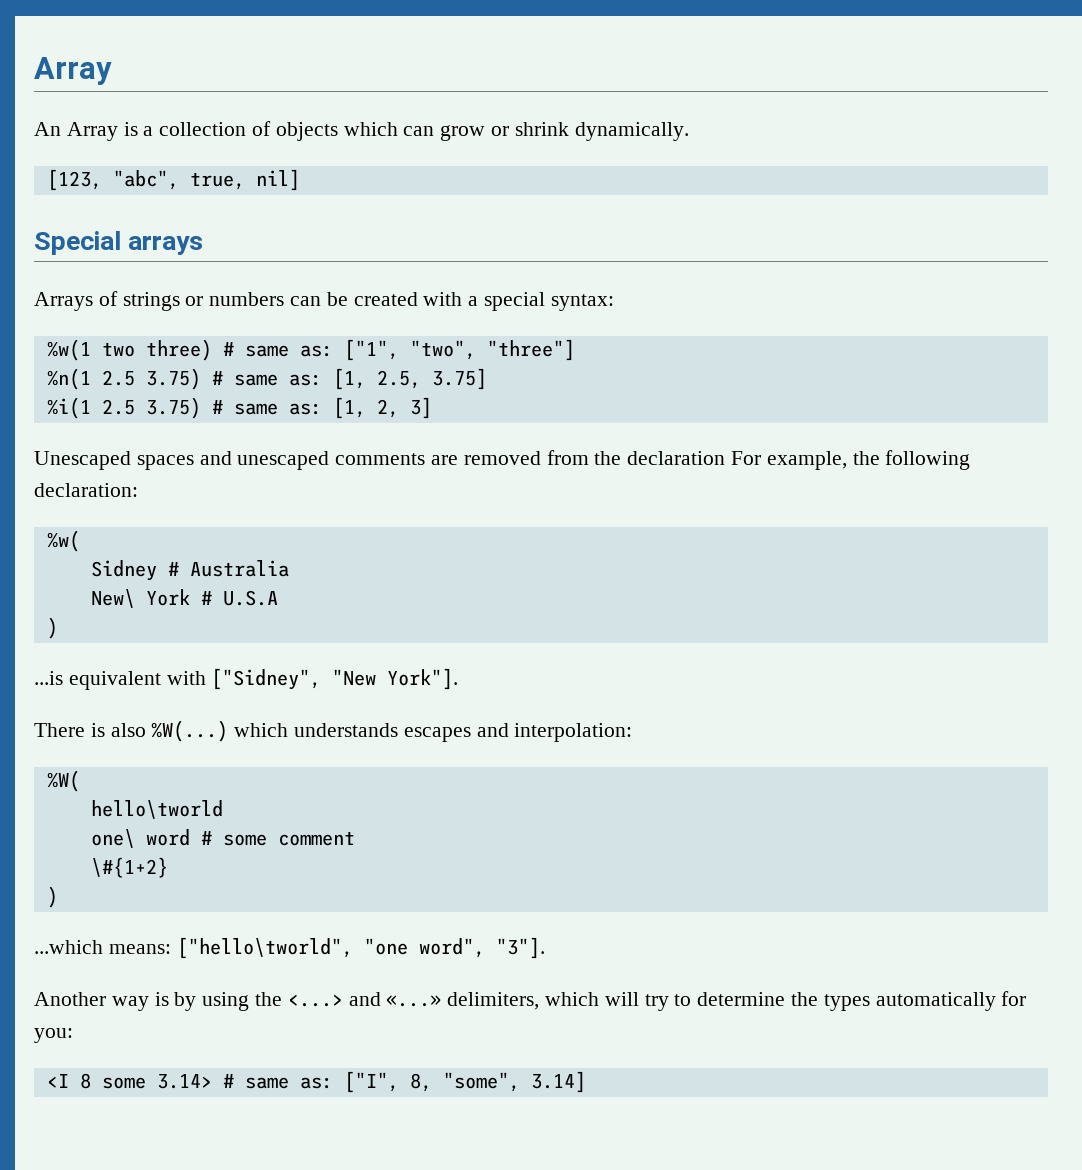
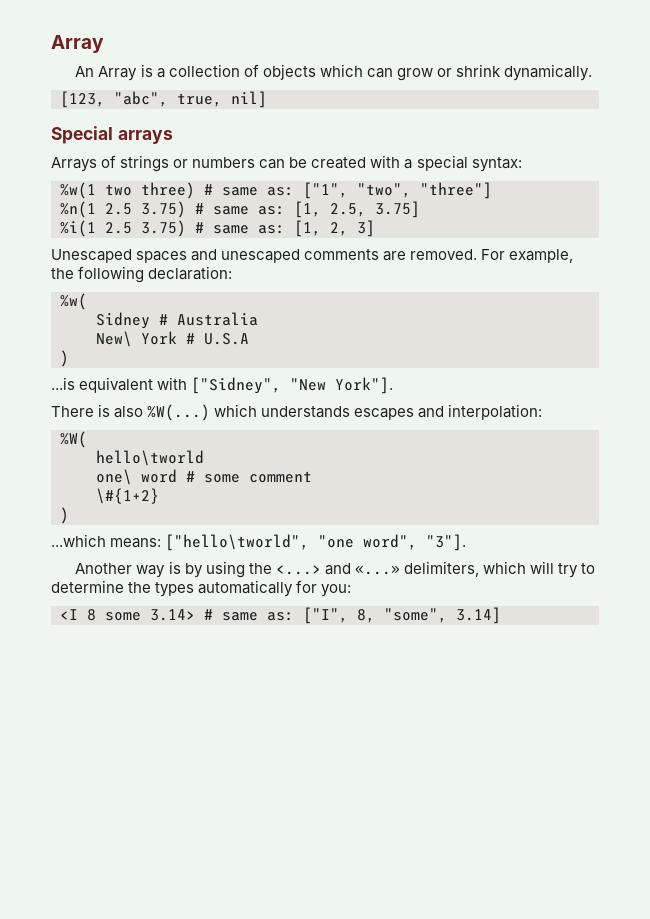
- Unescaped spaces and unescaped comments are removed from the declaration For example, the following declaration:
+ Unescaped spaces and unescaped comments are removed. For example, the following declaration:

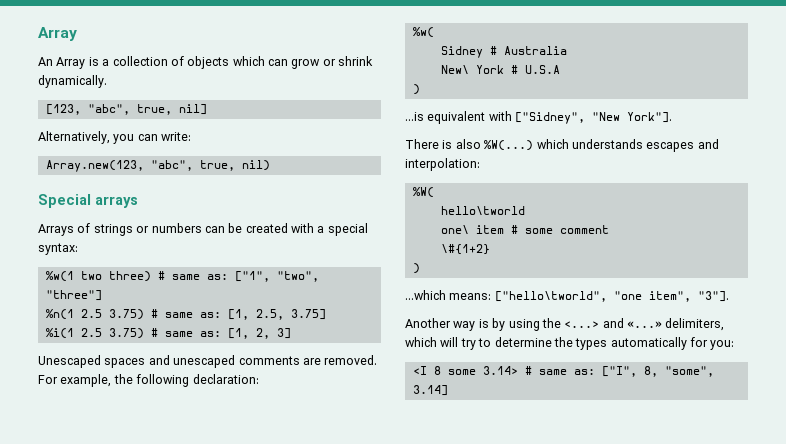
+ Alternatively, you can write:
+ Array.new(123, "abc", true, nil)
- one\ word # some comment
+ one\ item # some comment
- ...which means: ["hello\tworld", "one word", "3"].
+ ...which means: ["hello\tworld", "one item", "3"].

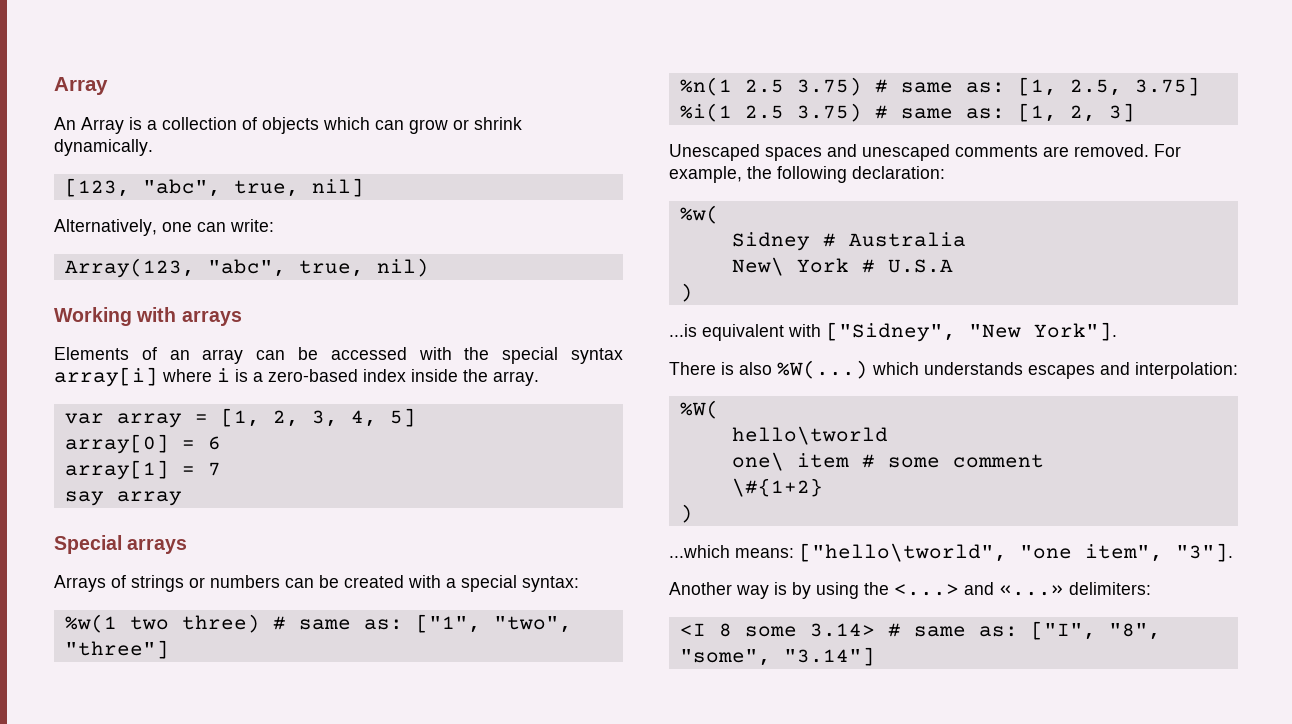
- Alternatively, you can write:
+ Alternatively, one can write:
- Array.new(123, "abc", true, nil)
+ Array(123, "abc", true, nil)
+ Working with arrays
+ Elements of an array can be accessed with the special syntax array[i] where i is a zero-based index inside the array.
+ var array = [1, 2, 3, 4, 5]
+ array[0] = 6
+ array[1] = 7
+ say array
- Another way is by using the <...> and «...» delimiters, which will try to determine the types automatically for you:
+ Another way is by using the <...> and «...» delimiters:
- <I 8 some 3.14> # same as: ["I", 8, "some", 3.14]
+ <I 8 some 3.14> # same as: ["I", "8", "some", "3.14"]

